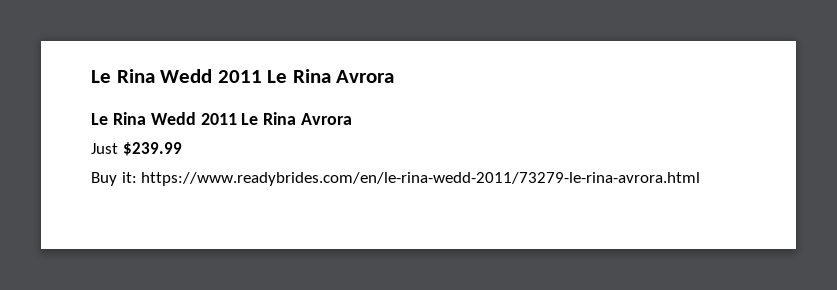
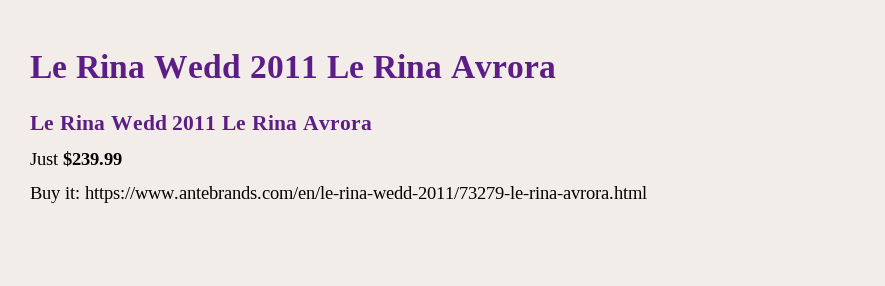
- Buy it: https://www.readybrides.com/en/le-rina-wedd-2011/73279-le-rina-avrora.html
+ Buy it: https://www.antebrands.com/en/le-rina-wedd-2011/73279-le-rina-avrora.html

